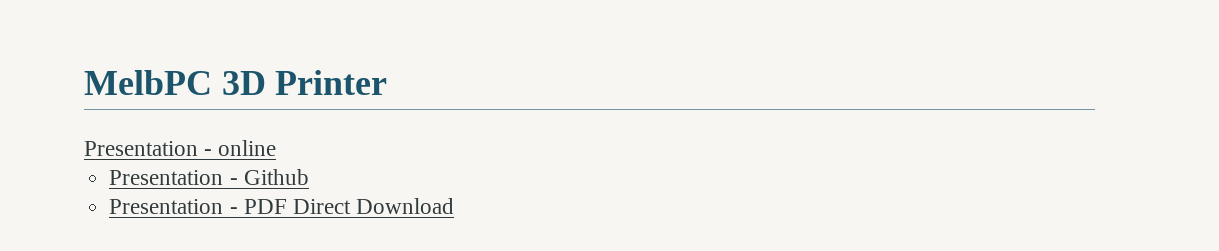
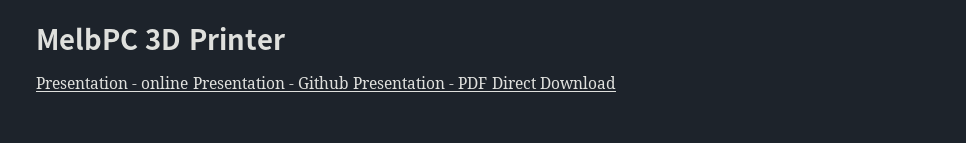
- Presentation - online
- Presentation - Github
- Presentation - PDF Direct Download
+ Presentation - online Presentation - Github Presentation - PDF Direct Download

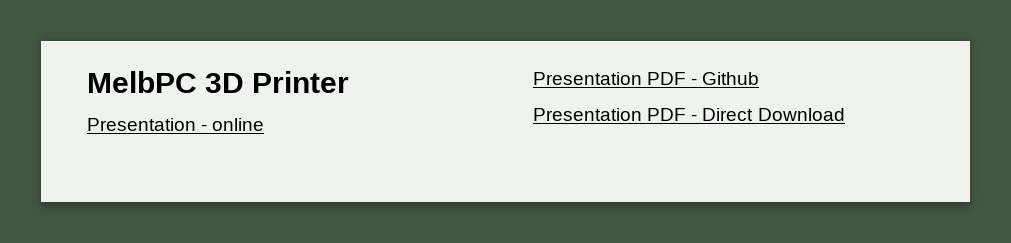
- Presentation - online Presentation - Github Presentation - PDF Direct Download
+ Presentation - online
+ Presentation PDF - Github
+ Presentation PDF - Direct Download

